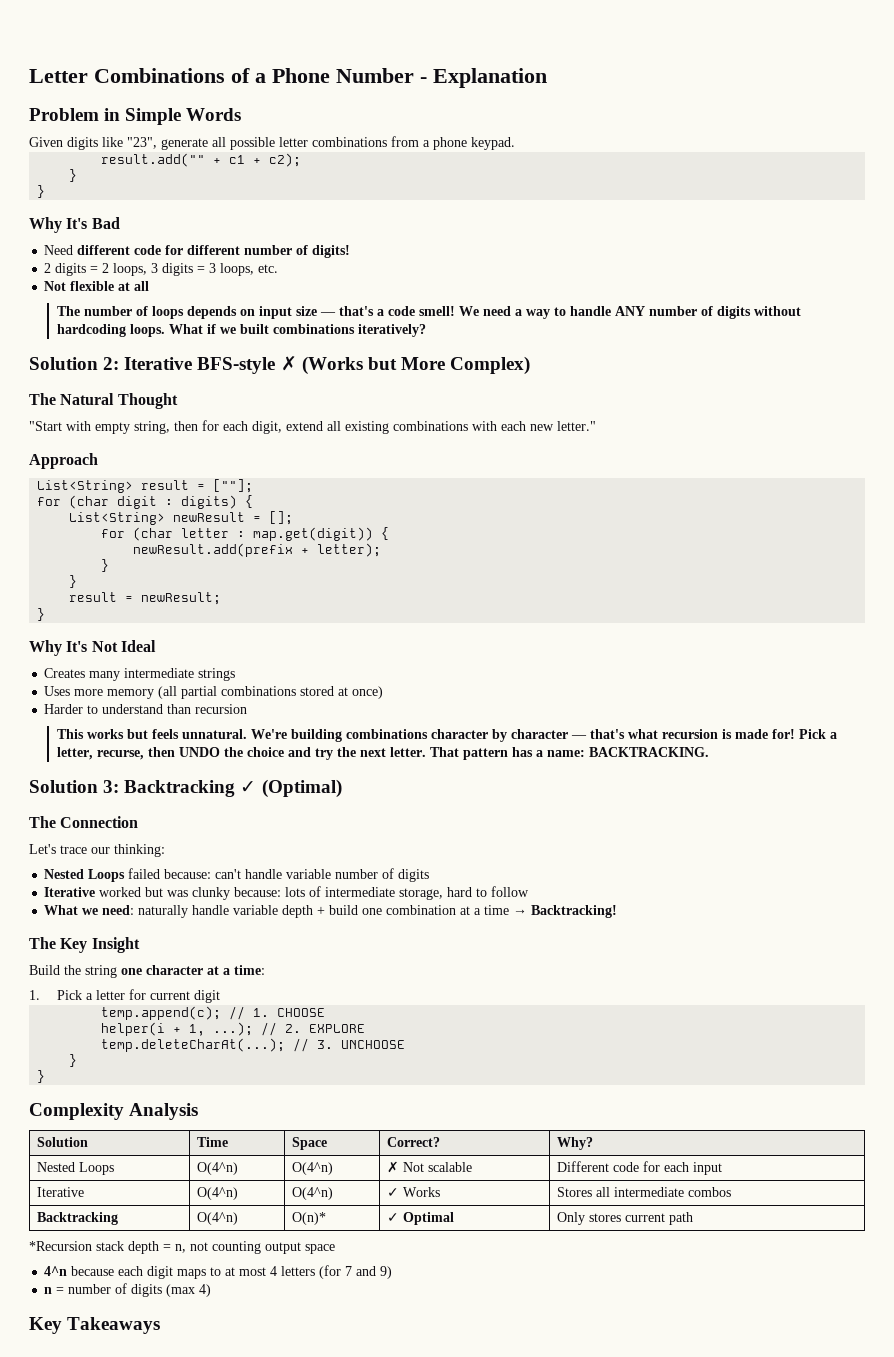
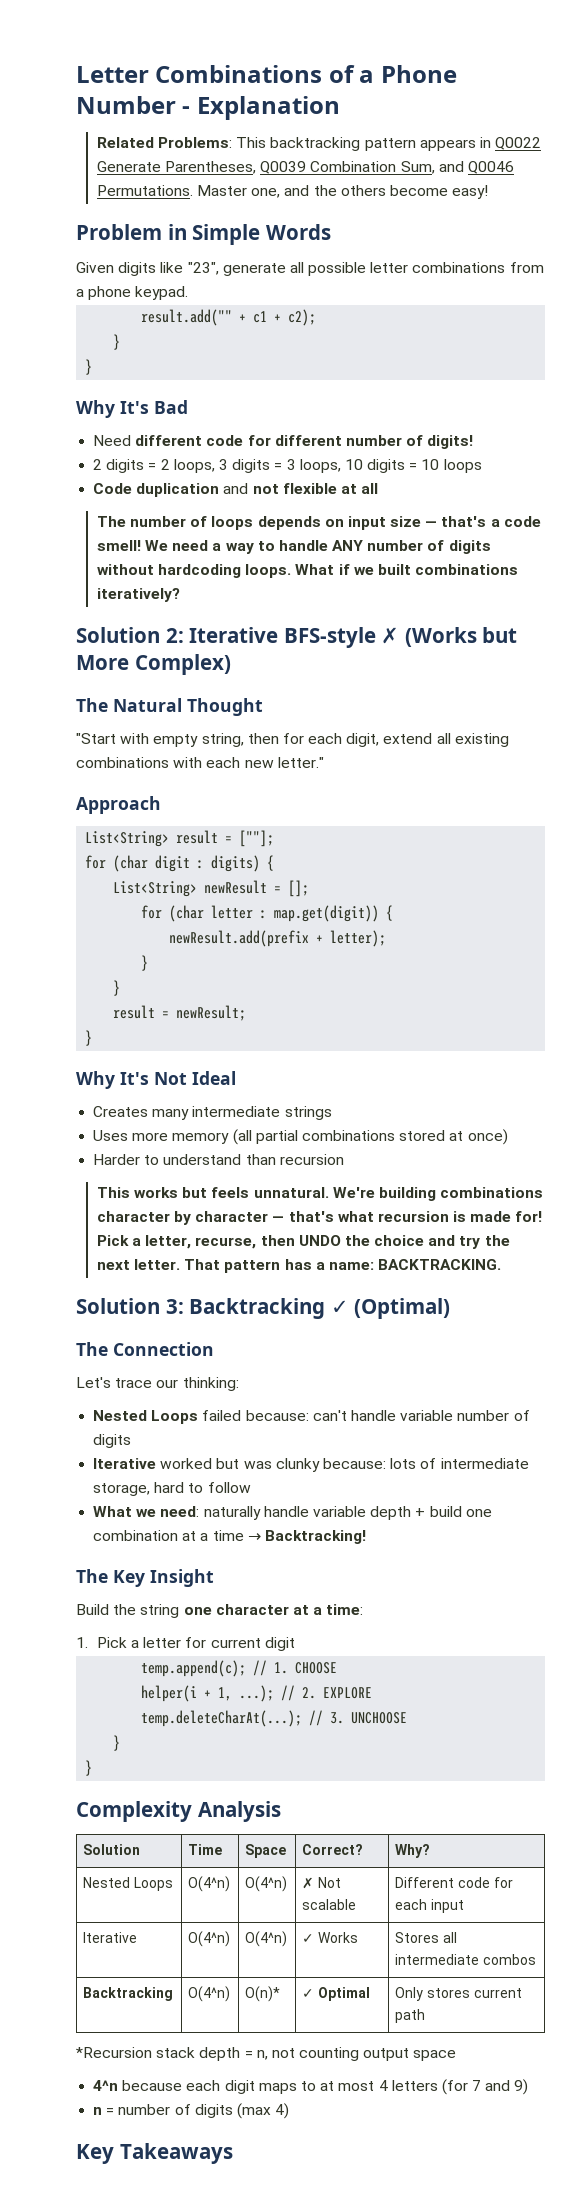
+ Related Problems: This backtracking pattern appears in Q0022 Generate Parentheses, Q0039 Combination Sum, and Q0046 Permutations. Master one, and the others become easy!
- 2 digits = 2 loops, 3 digits = 3 loops, etc.
- Not flexible at all
+ 2 digits = 2 loops, 3 digits = 3 loops, 10 digits = 10 loops
+ Code duplication and not flexible at all

